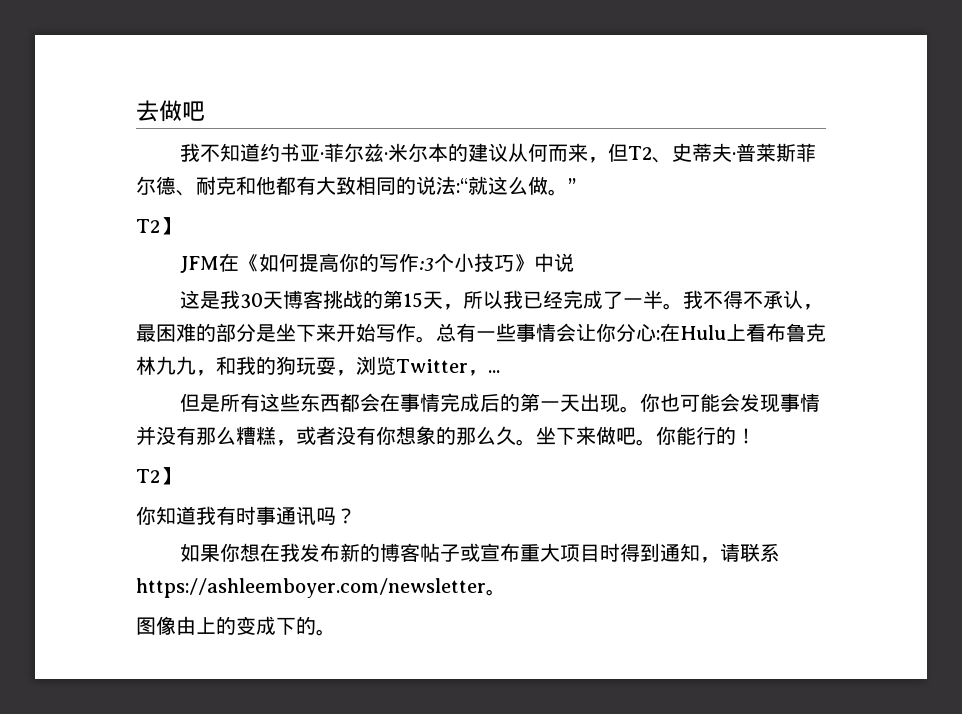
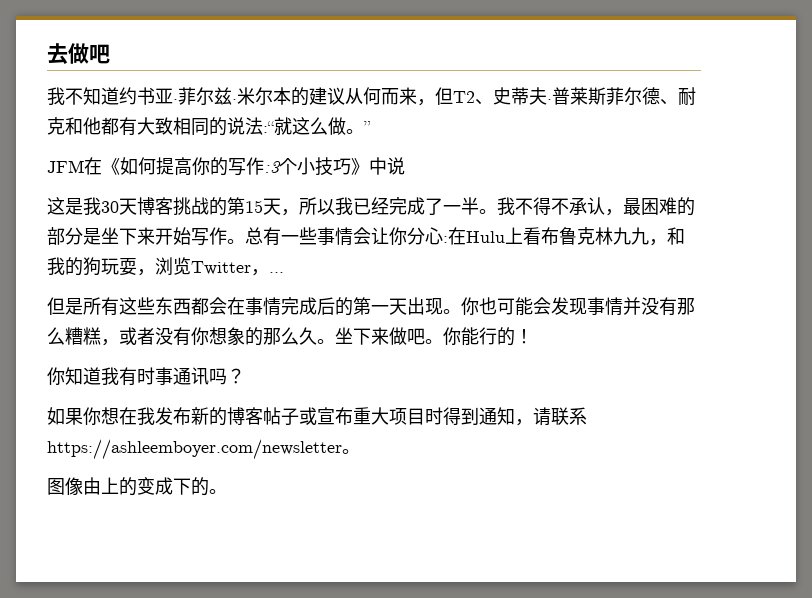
  我不知道约书亚·菲尔兹·米尔本的建议从何而来，但T2、史蒂夫·普莱斯菲尔德、耐克和他都有大致相同的说法:“就这么做。”
- T2】
  你能行的！
- T2】

